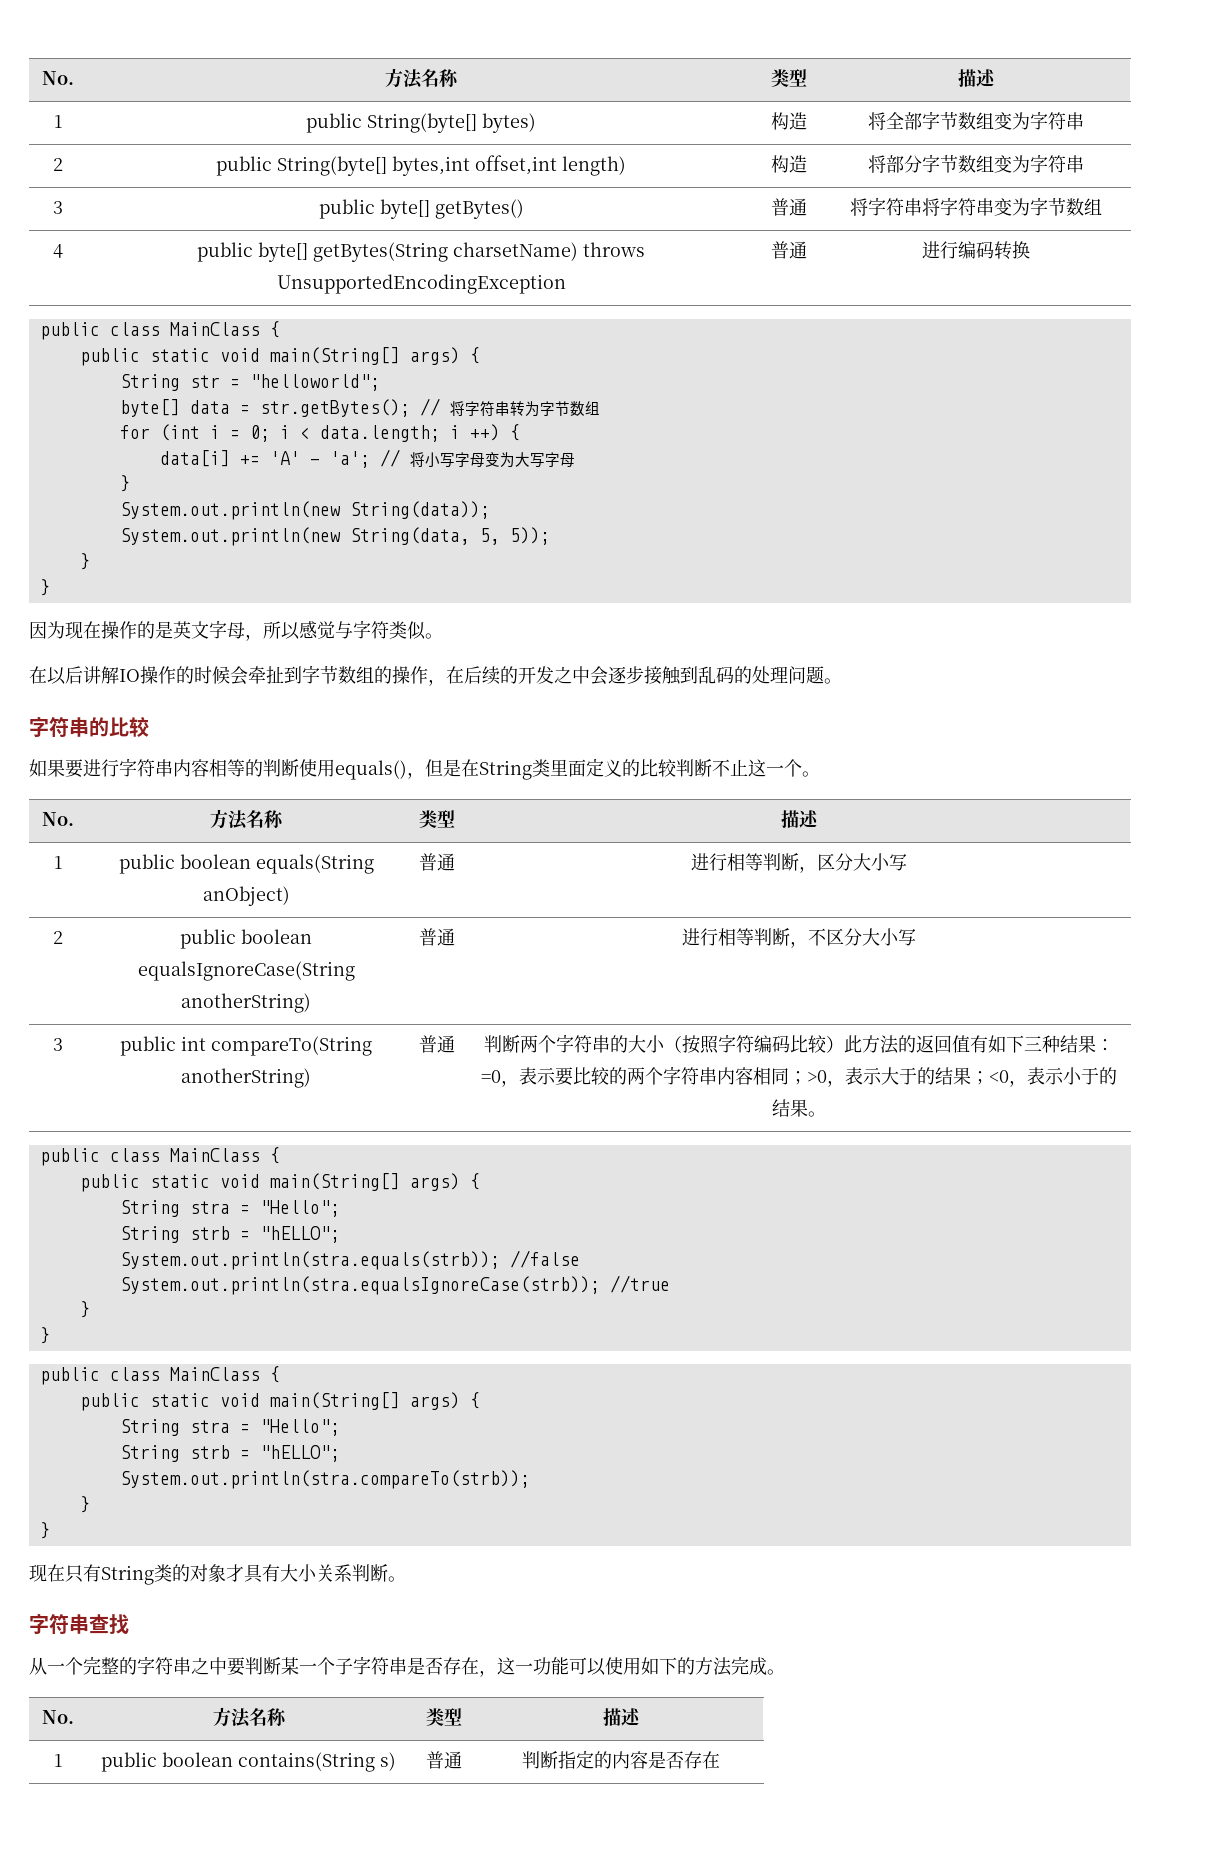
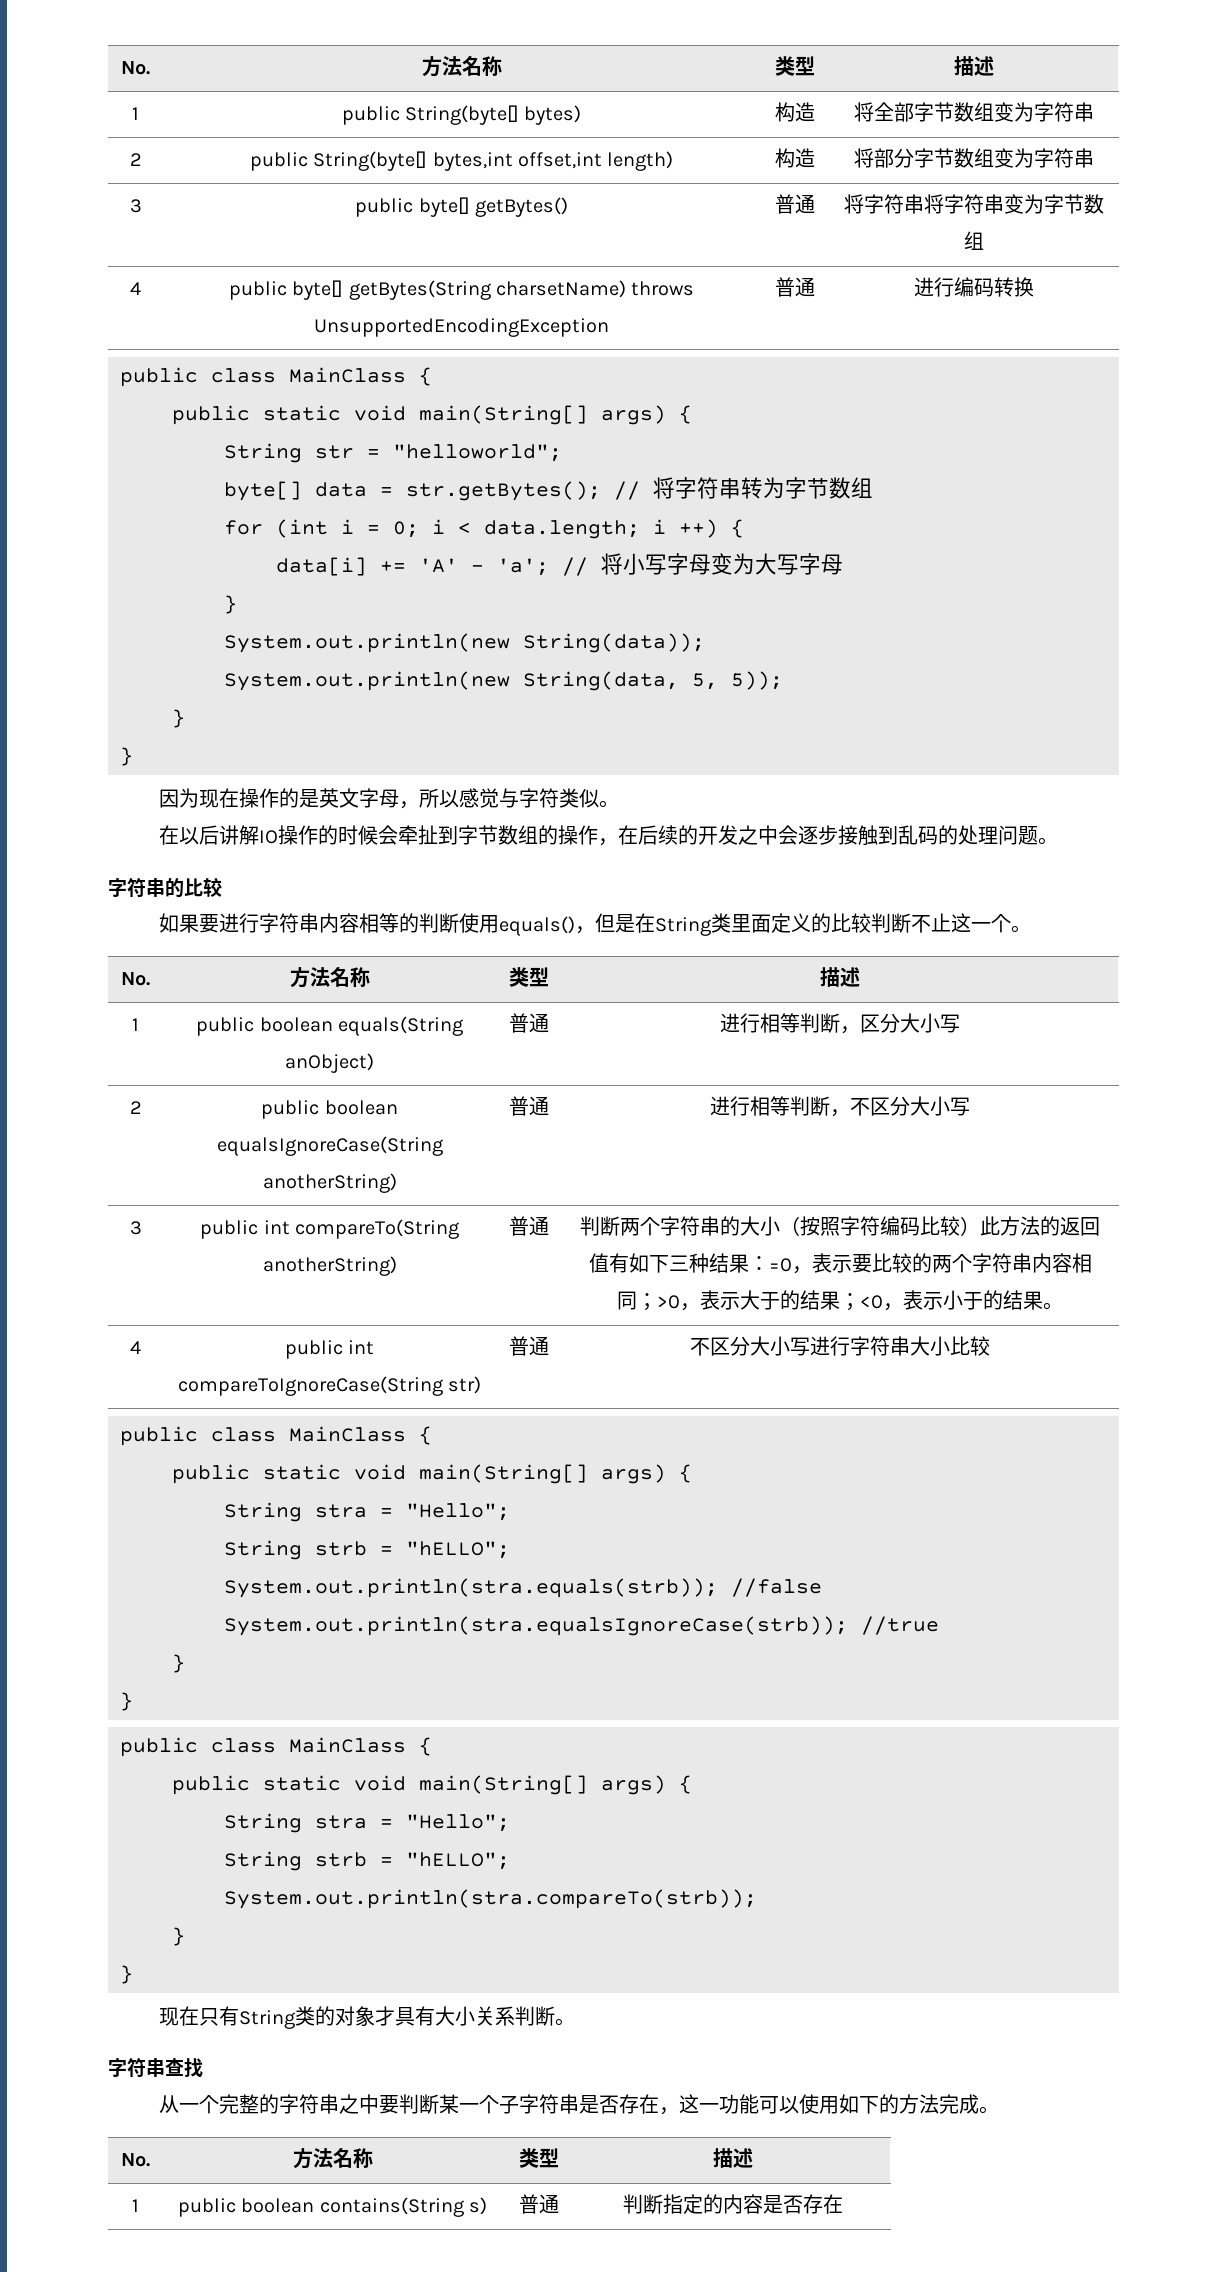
+ 4 | public int compareToIgnoreCase(String str) | 普通 | 不区分大小写进行字符串大小比较

